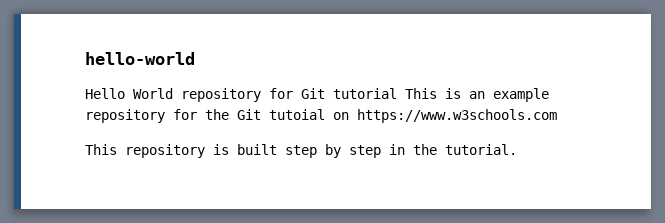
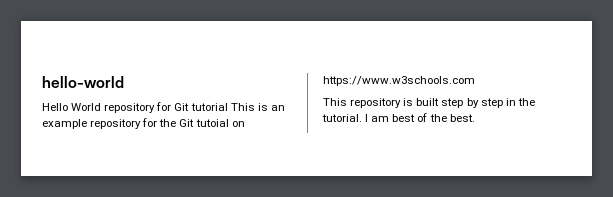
+ I am best of the best.

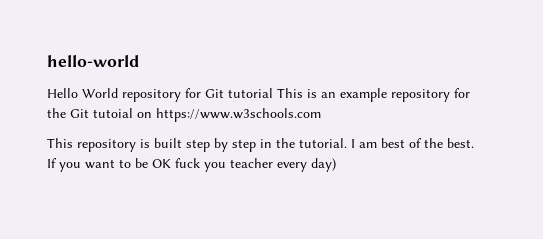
+ If you want to be OK fuck you teacher every day)

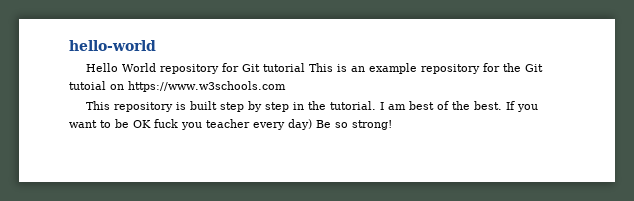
- If you want to be OK fuck you teacher every day)
+ If you want to be OK fuck you teacher every day) Be so strong!

